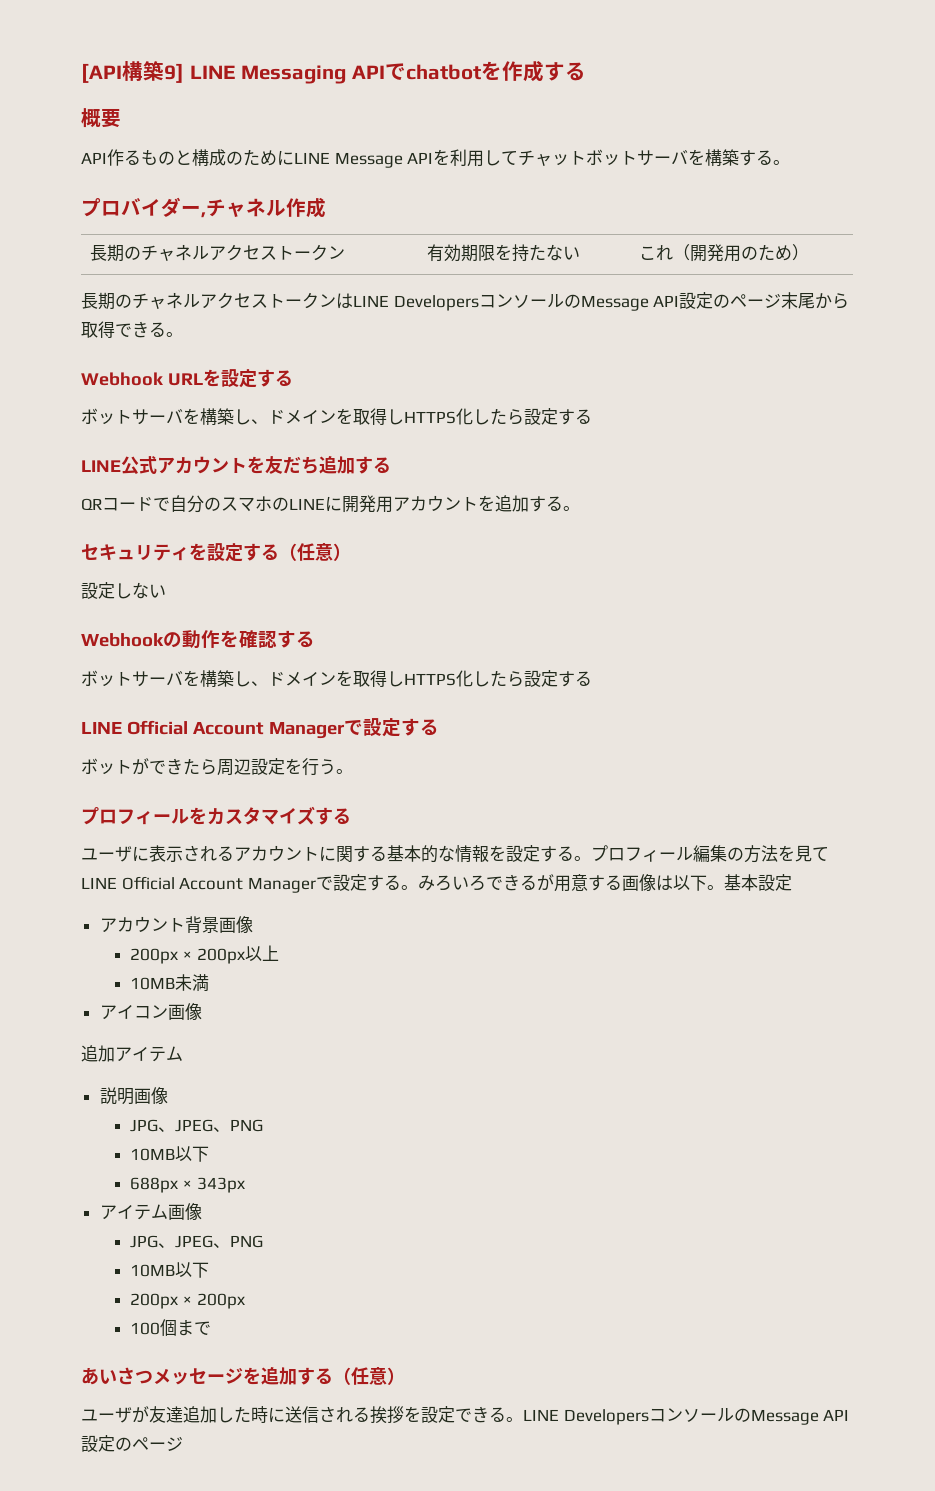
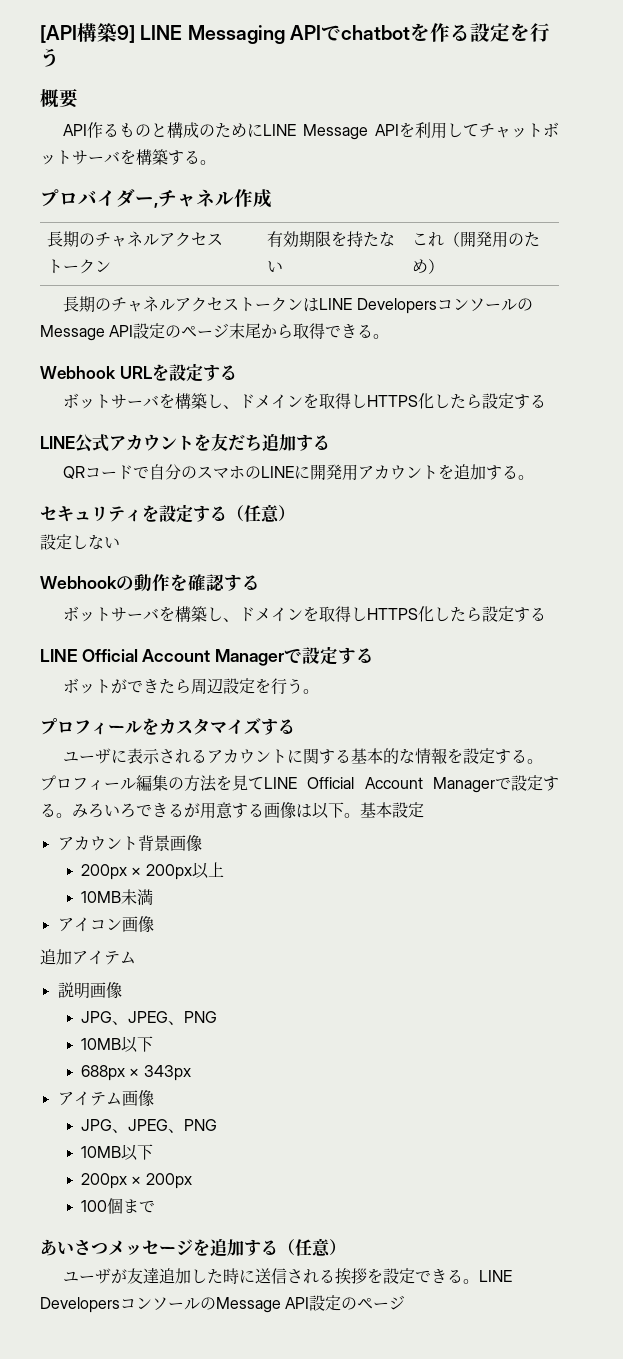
- [API構築9] LINE Messaging APIでchatbotを作成する
+ [API構築9] LINE Messaging APIでchatbotを作る設定を行う

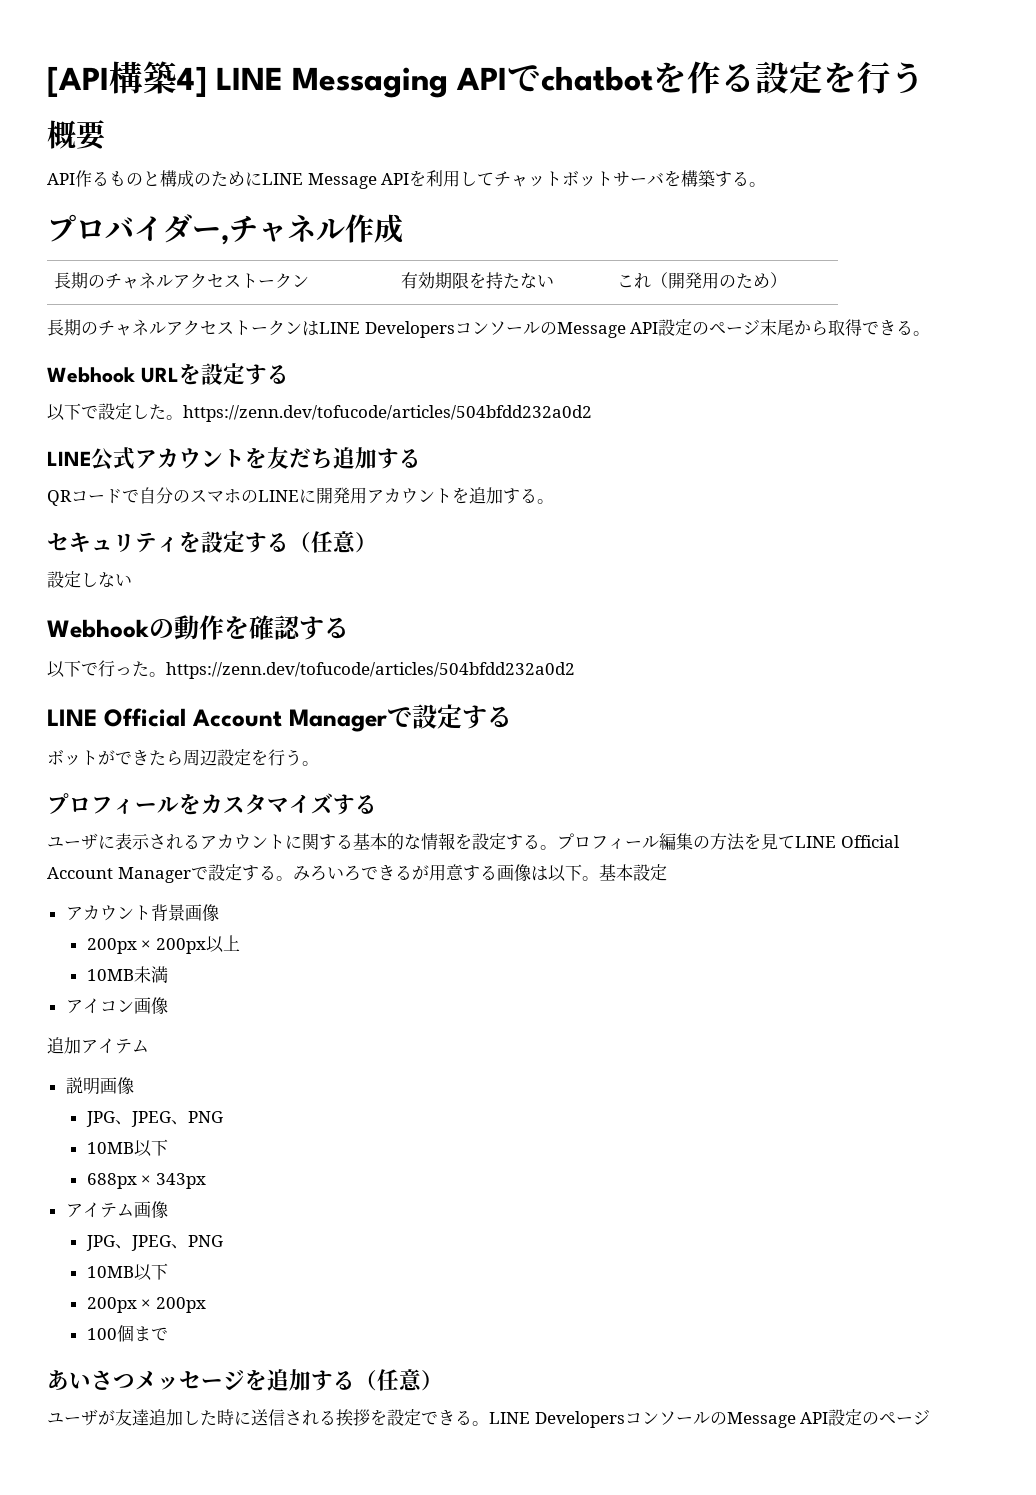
- [API構築9] LINE Messaging APIでchatbotを作る設定を行う
+ [API構築4] LINE Messaging APIでchatbotを作る設定を行う
  Webhook URLを設定する
- ボットサーバを構築し、ドメインを取得しHTTPS化したら設定する
+ 以下で設定した。https://zenn.dev/tofucode/articles/504bfdd232a0d2
  Webhookの動作を確認する
- ボットサーバを構築し、ドメインを取得しHTTPS化したら設定する
+ 以下で行った。https://zenn.dev/tofucode/articles/504bfdd232a0d2

